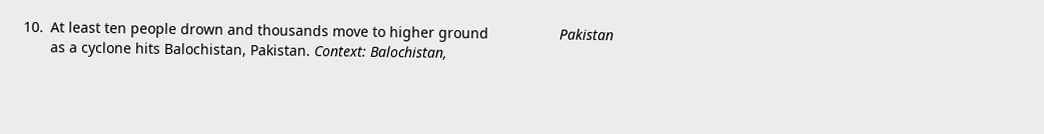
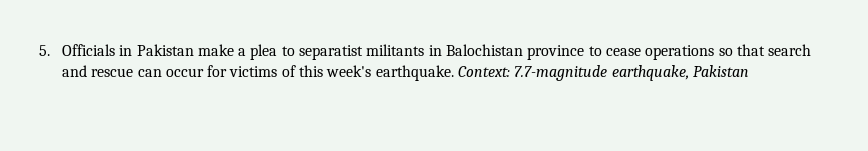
- 10. At least ten people drown and thousands move to higher ground as a cyclone hits Balochistan, Pakistan. Context: Balochistan, Pakistan
+ 5. Officials in Pakistan make a plea to separatist militants in Balochistan province to cease operations so that search and rescue can occur for victims of this week's earthquake. Context: 7.7-magnitude earthquake, Pakistan

